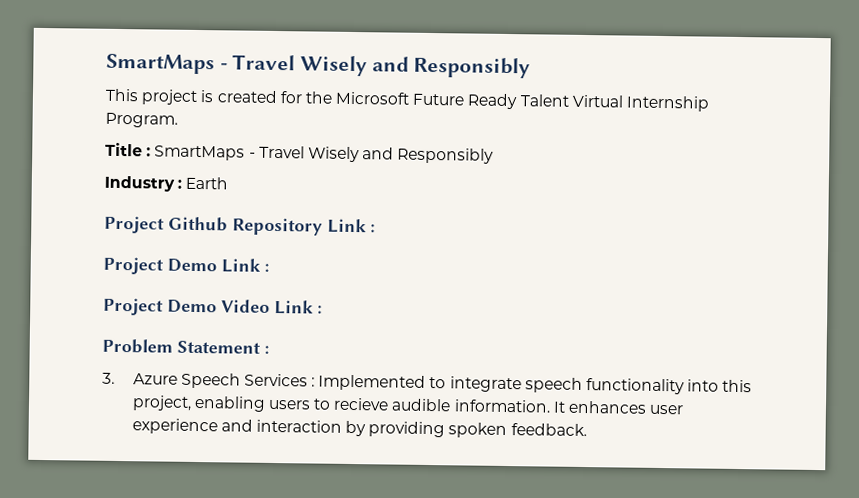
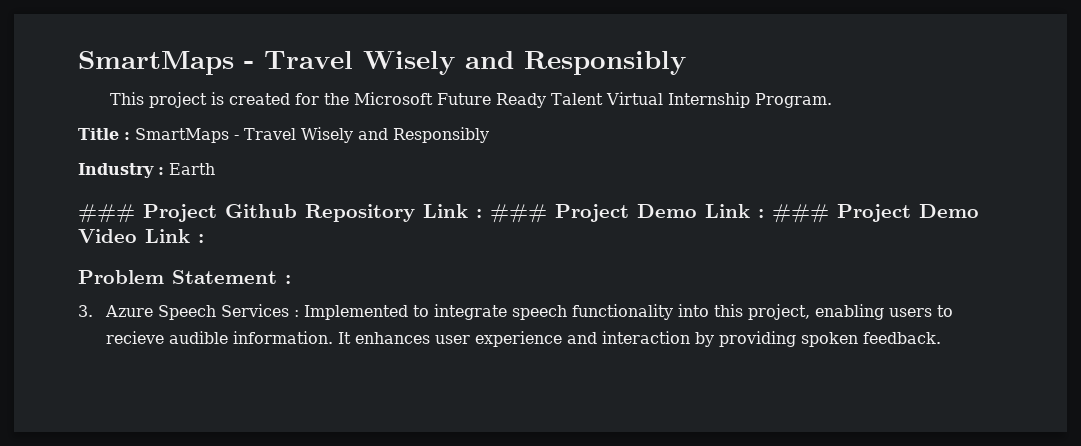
- Project Github Repository Link :
- Project Demo Link :
- Project Demo Video Link :
+ ### Project Github Repository Link : ### Project Demo Link : ### Project Demo Video Link :

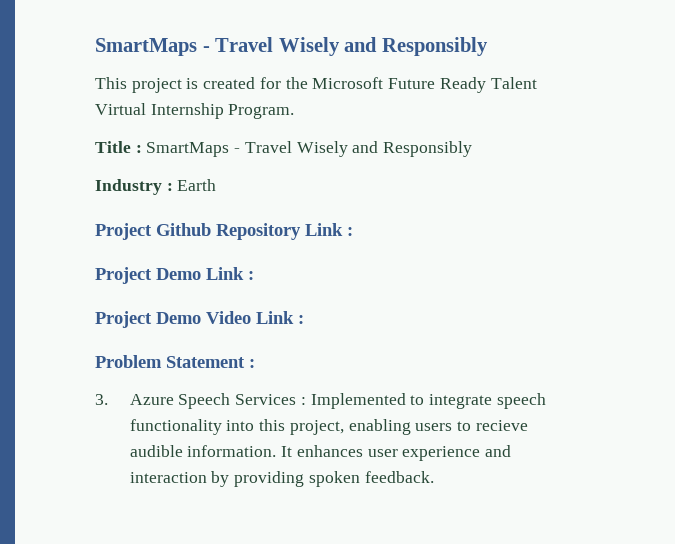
- ### Project Github Repository Link : ### Project Demo Link : ### Project Demo Video Link :
+ Project Github Repository Link :
+ Project Demo Link :
+ Project Demo Video Link :

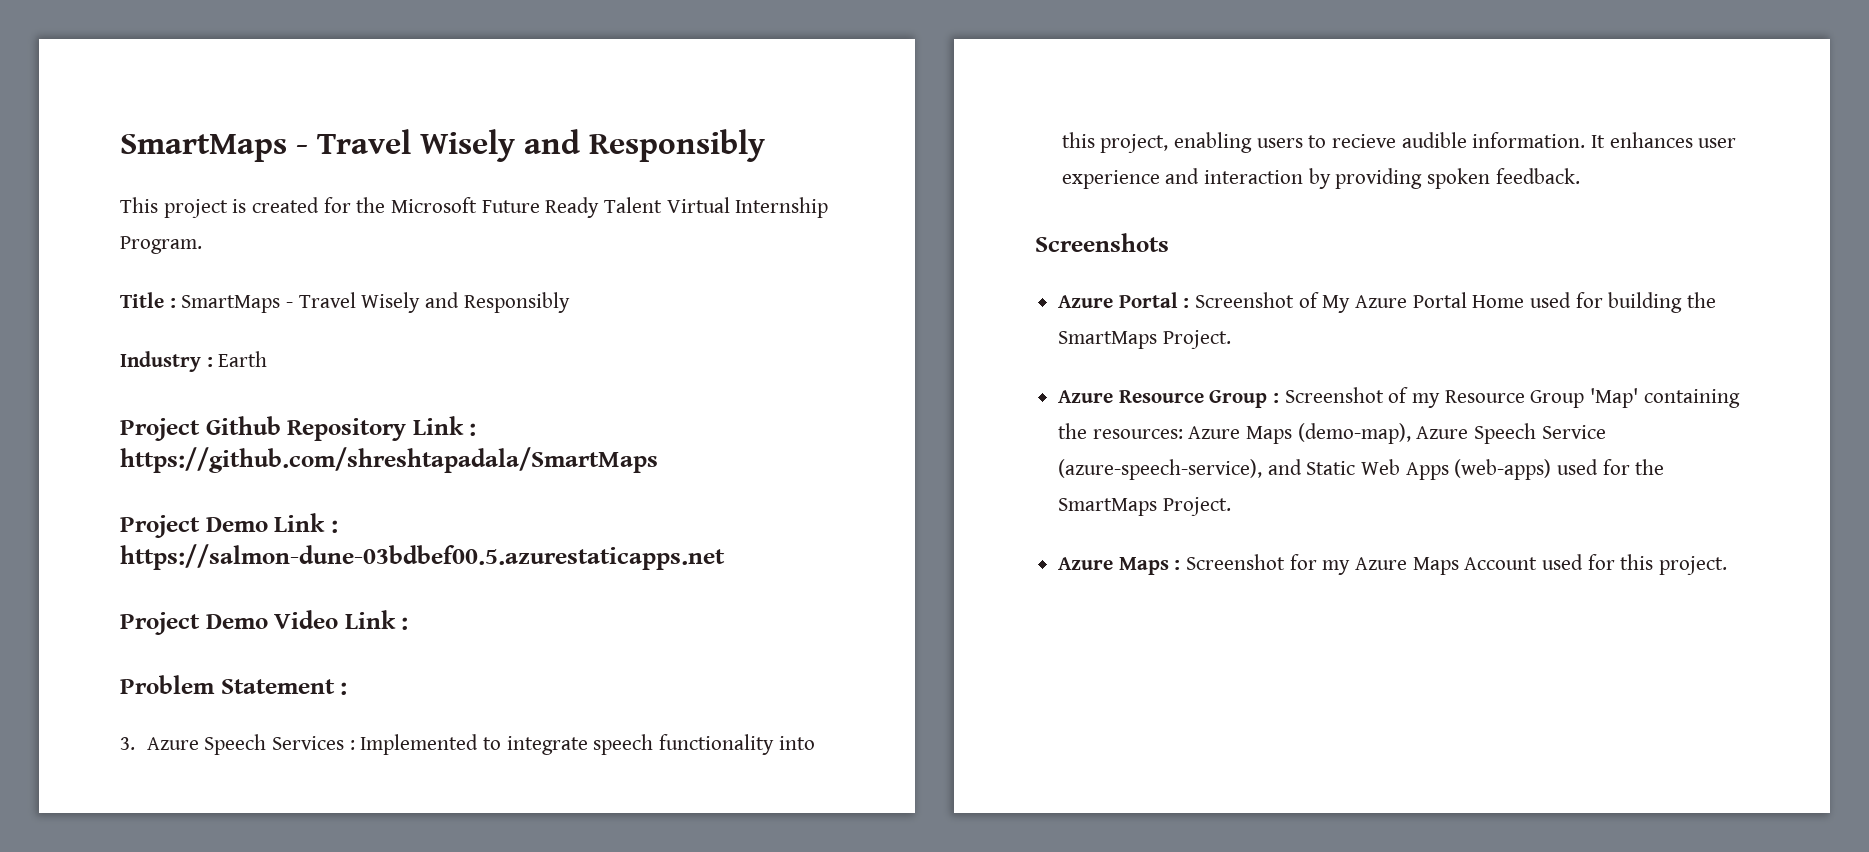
- Project Github Repository Link :
+ Project Github Repository Link : https://github.com/shreshtapadala/SmartMaps
- Project Demo Link :
+ Project Demo Link : https://salmon-dune-03bdbef00.5.azurestaticapps.net
+ Screenshots
+ Azure Portal : Screenshot of My Azure Portal Home used for building the SmartMaps Project.
+ Azure Resource Group : Screenshot of my Resource Group 'Map' containing the resources: Azure Maps (demo-map), Azure Speech Service (azure-speech-service), and Static Web Apps (web-apps) used for the SmartMaps Project.
+ Azure Maps : Screenshot for my Azure Maps Account used for this project.

